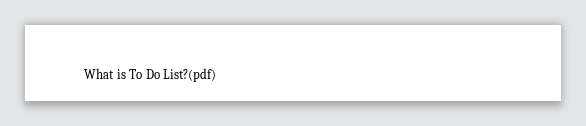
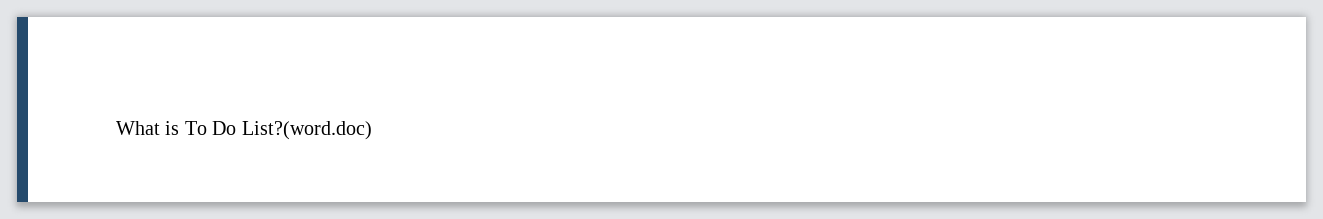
- What is To Do List?(pdf)
+ What is To Do List?(word.doc)

